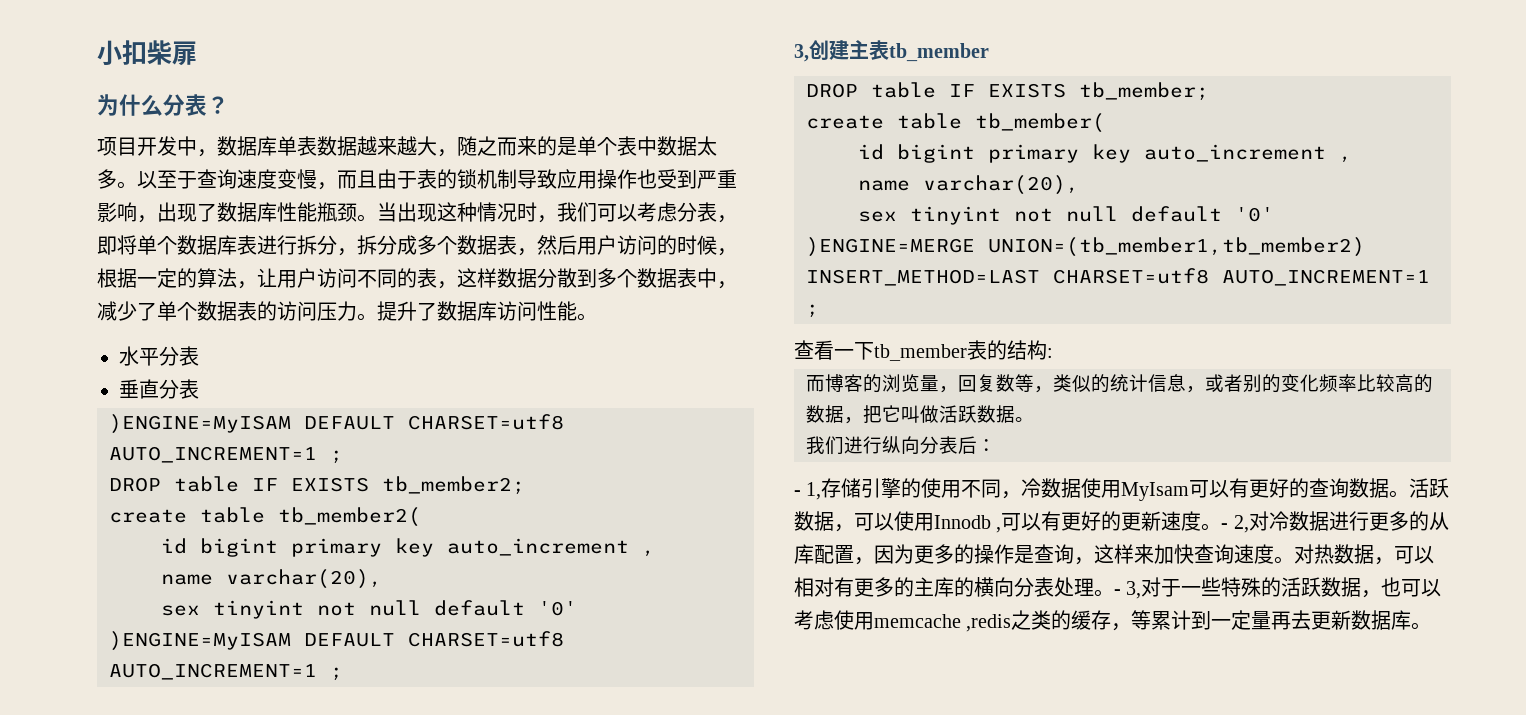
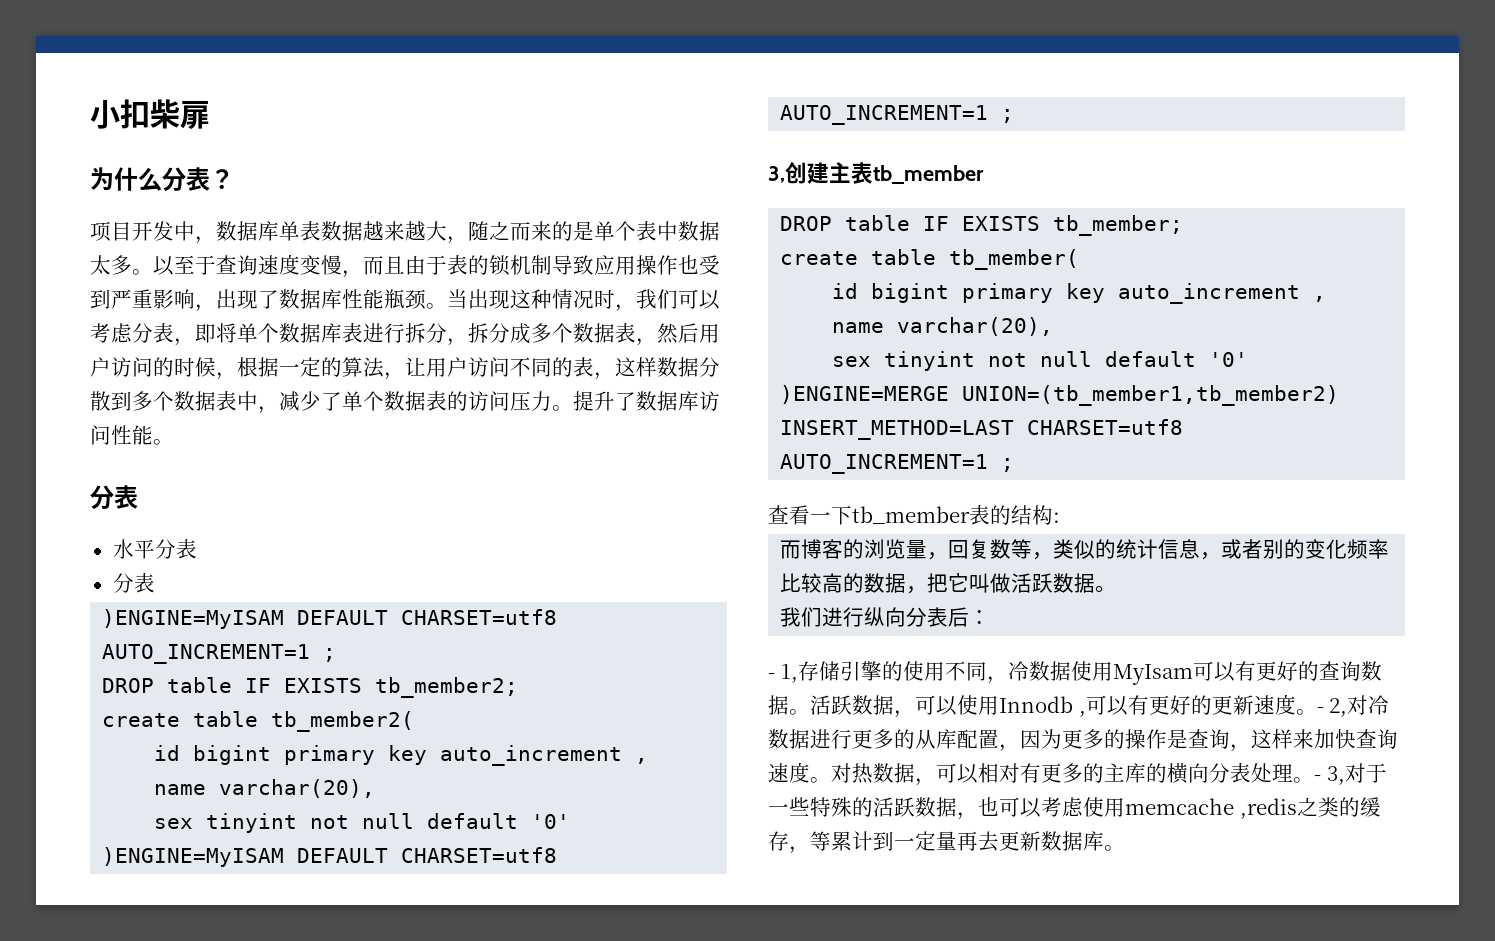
  提升了数据库访问性能。
+ 分表
  水平分表
- 垂直分表
+ 分表

